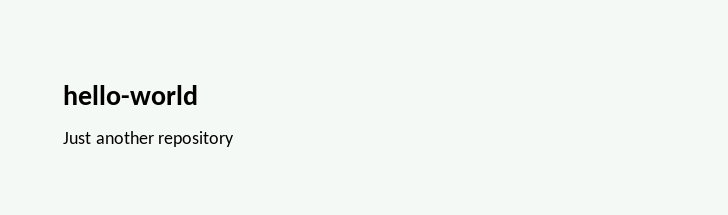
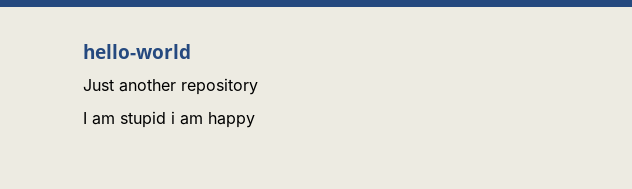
+ I am stupid i am happy

